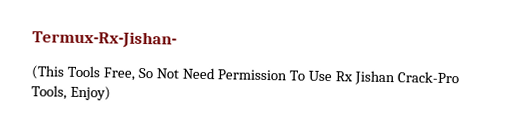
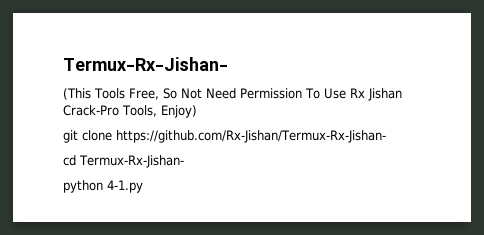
+ git clone https://github.com/Rx-Jishan/Termux-Rx-Jishan-
+ cd Termux-Rx-Jishan-
+ python 4-1.py

